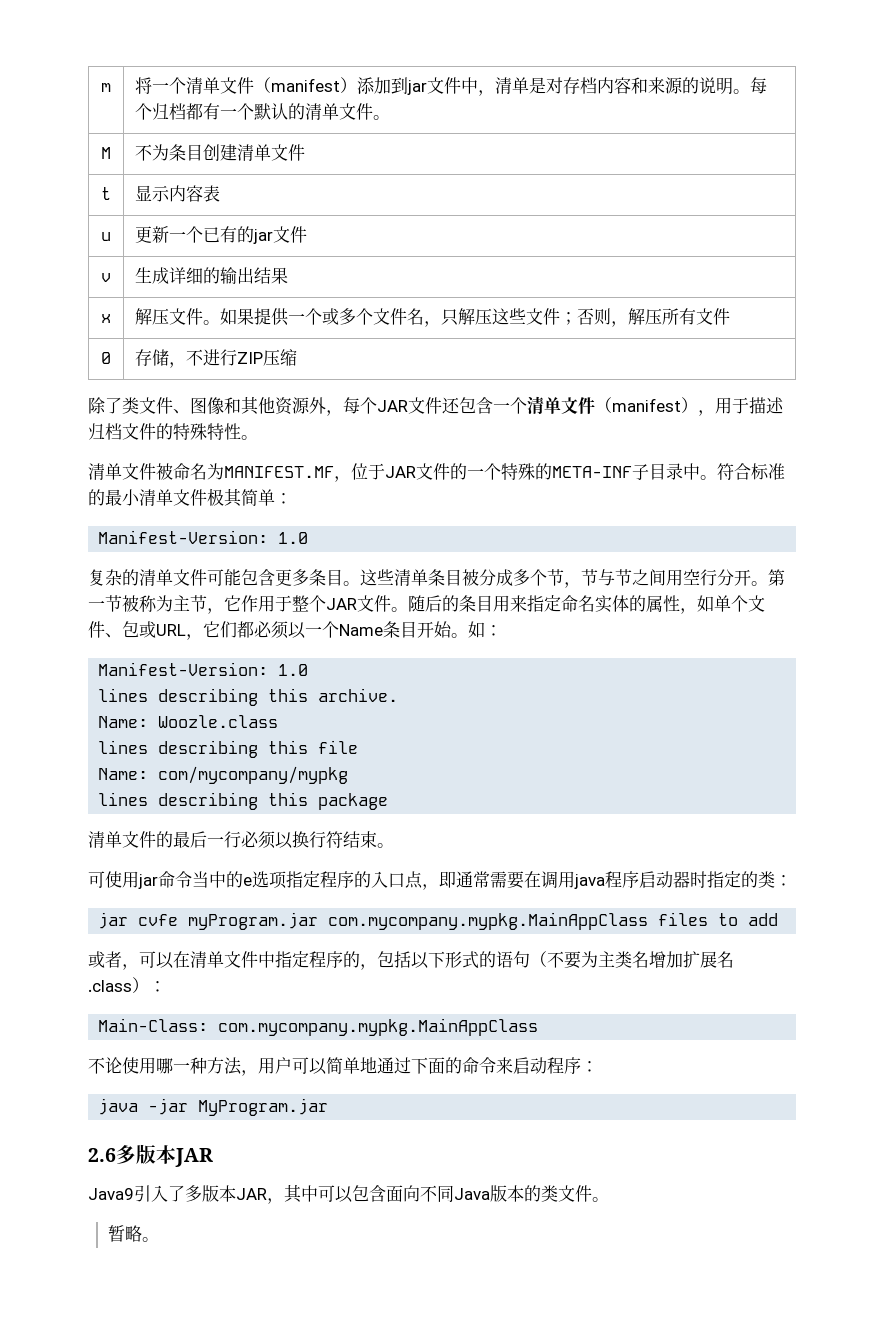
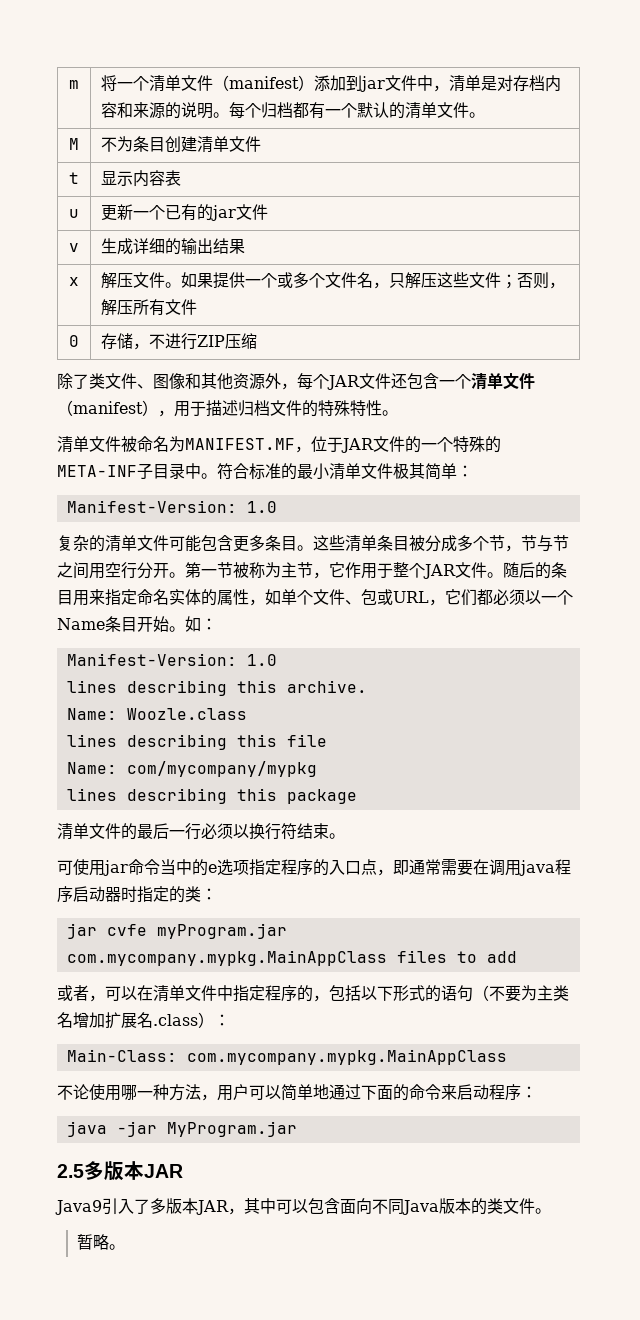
- 2.6多版本JAR
+ 2.5多版本JAR

